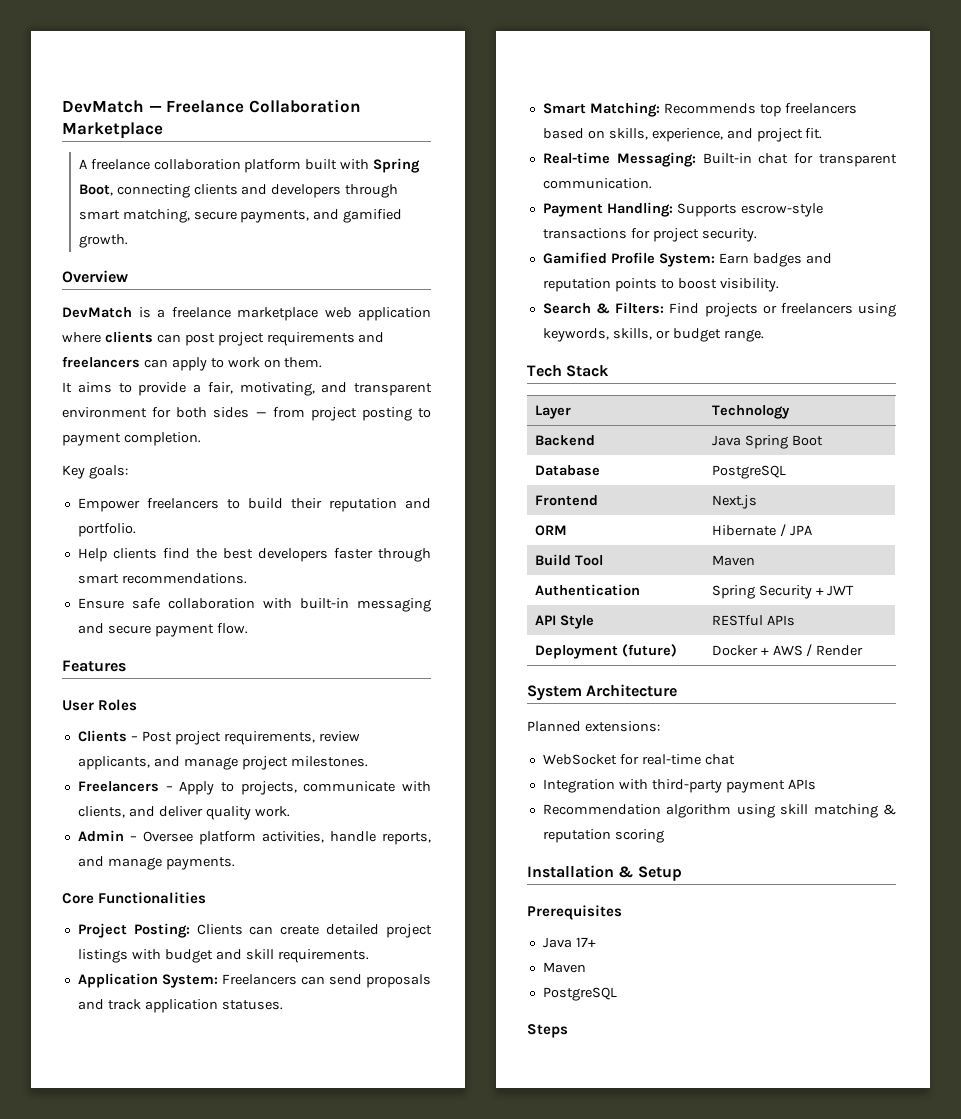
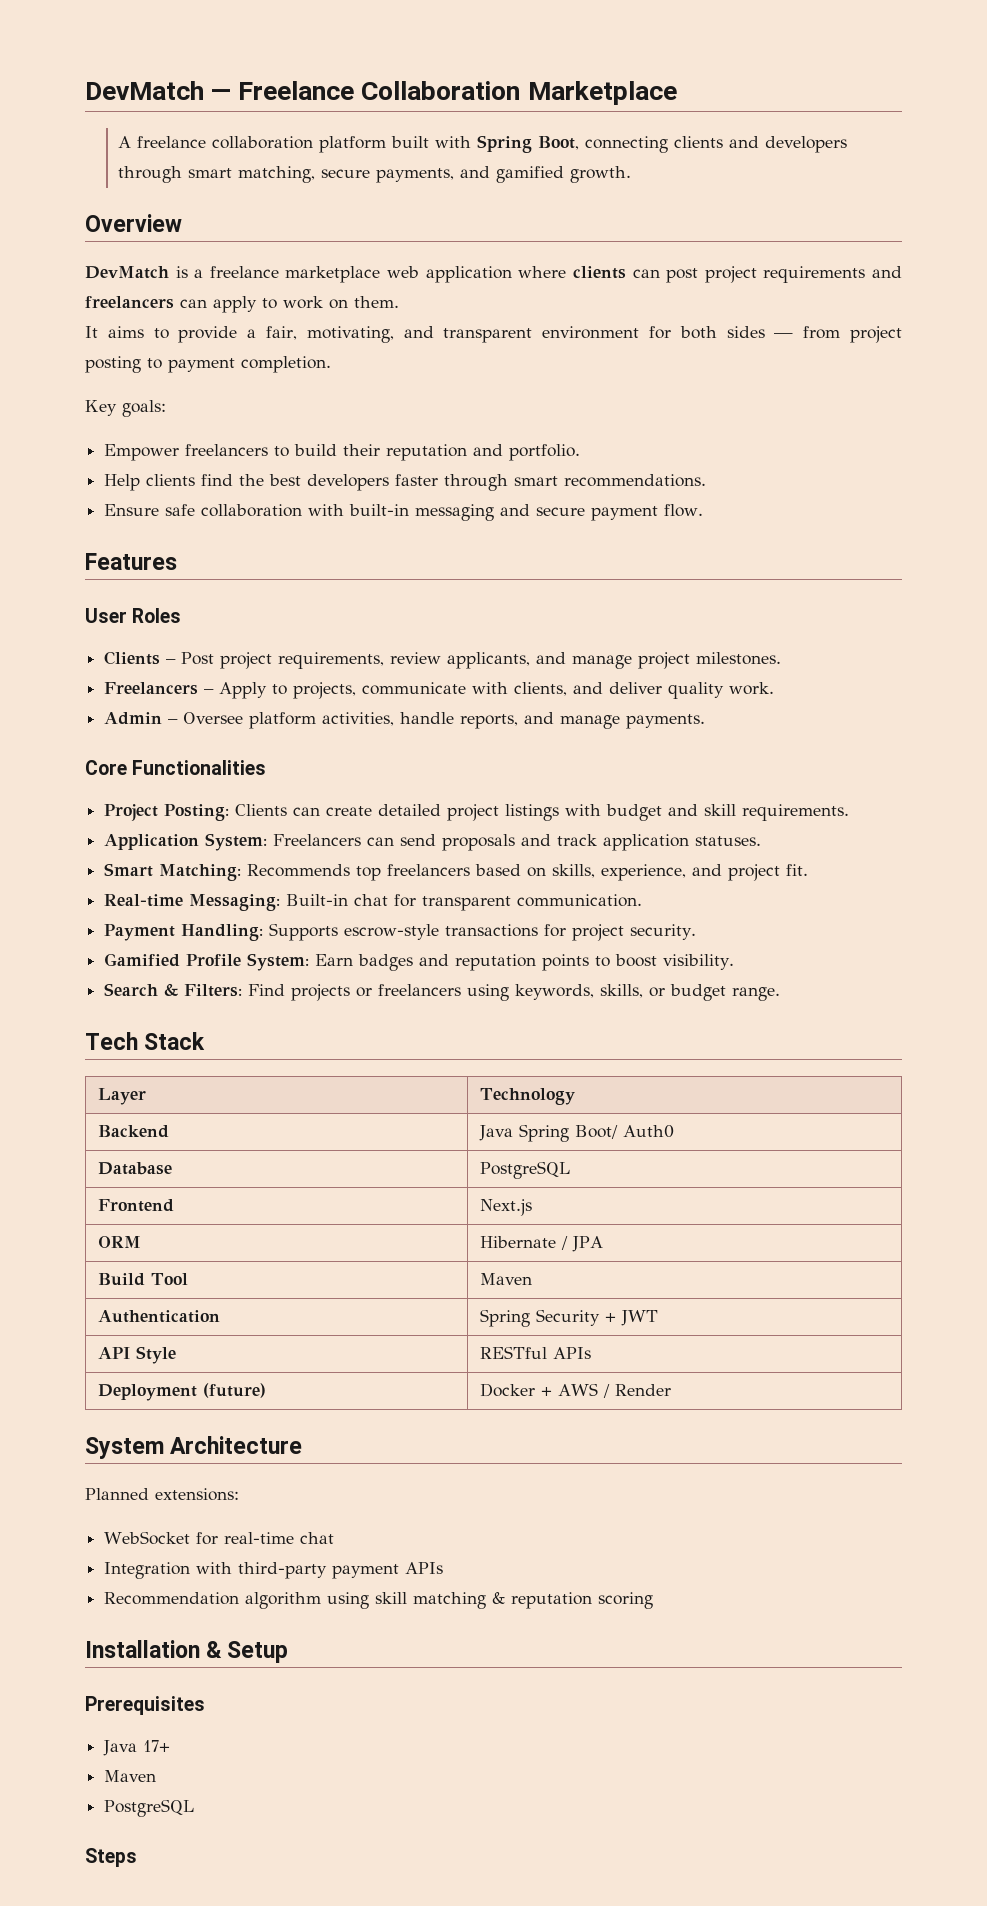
- Backend | Java Spring Boot
+ Backend | Java Spring Boot/ Auth0

